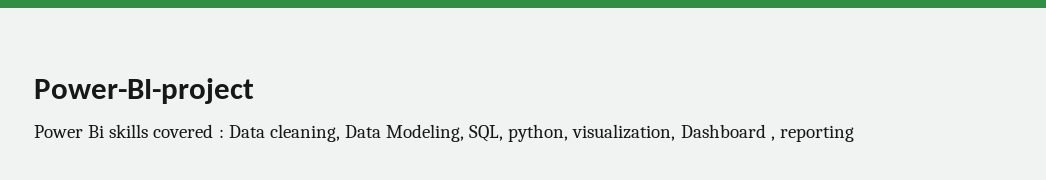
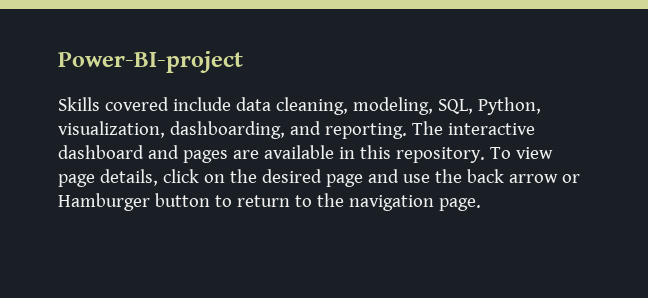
- Power Bi skills covered : Data cleaning, Data Modeling, SQL, python, visualization, Dashboard , reporting
+ Skills covered include data cleaning, modeling, SQL, Python, visualization, dashboarding, and reporting. The interactive dashboard and pages are available in this repository. To view page details, click on the desired page and use the back arrow or Hamburger button to return to the navigation page.

